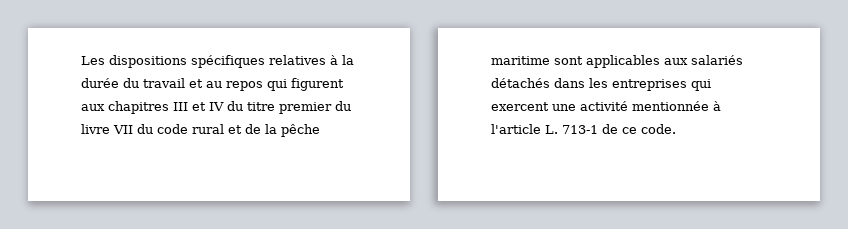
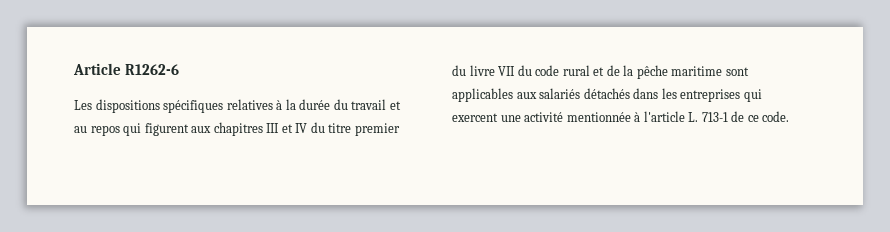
+ Article R1262-6

